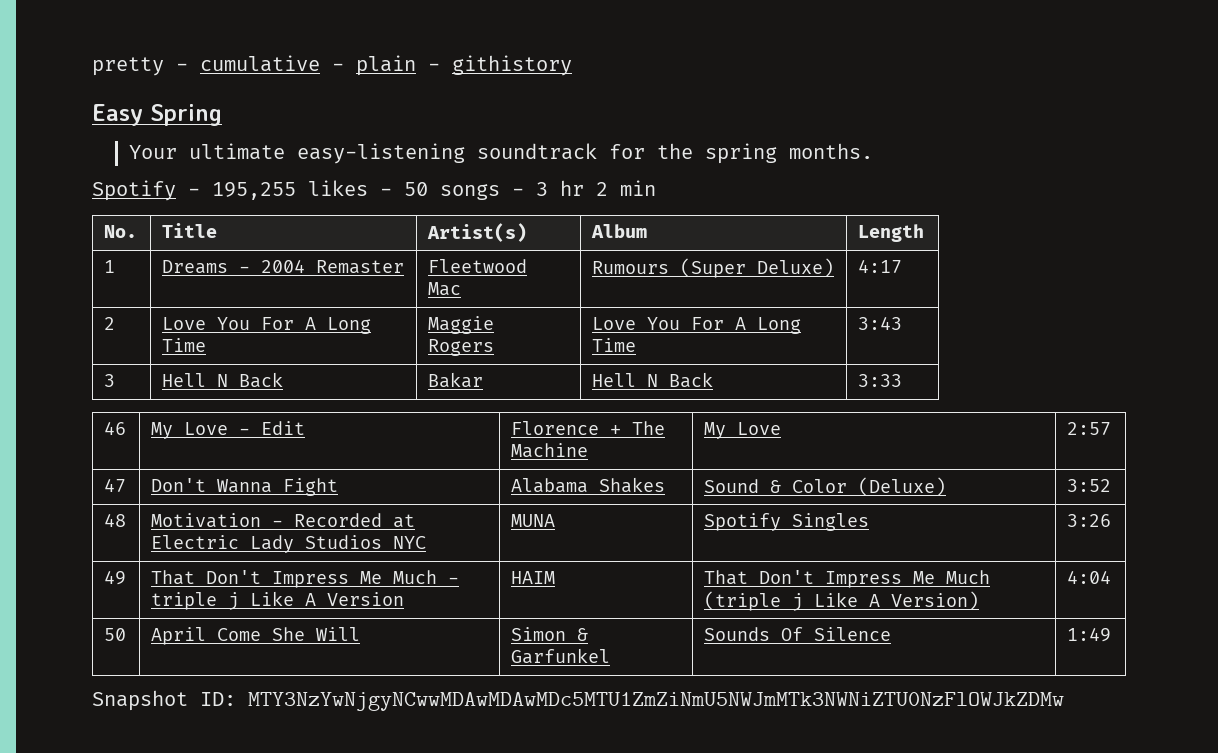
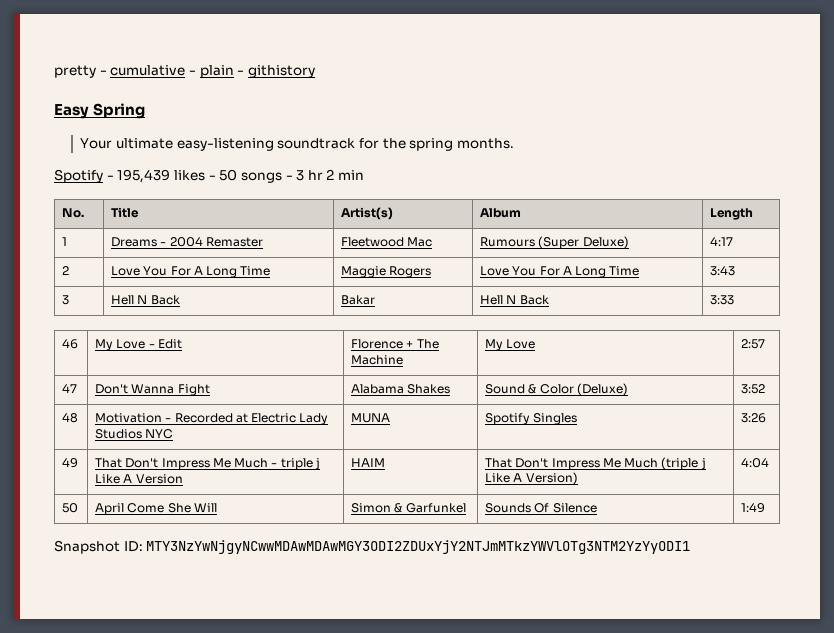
- Spotify - 195,255 likes - 50 songs - 3 hr 2 min
+ Spotify - 195,439 likes - 50 songs - 3 hr 2 min
- Snapshot ID: MTY3NzYwNjgyNCwwMDAwMDAwMDc5MTU1ZmZiNmU5NWJmMTk3NWNiZTU0NzFlOWJkZDMw
+ Snapshot ID: MTY3NzYwNjgyNCwwMDAwMDAwMGY3ODI2ZDUxYjY2NTJmMTkzYWVlOTg3NTM2YzYyODI1

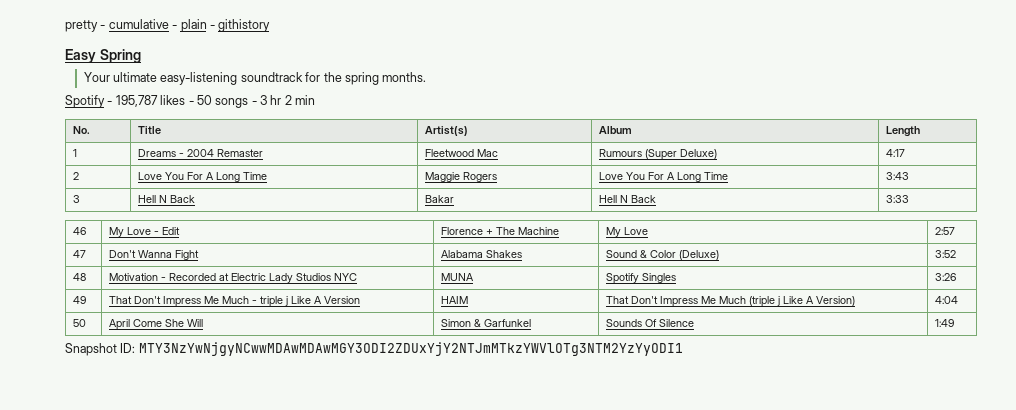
- Spotify - 195,439 likes - 50 songs - 3 hr 2 min
+ Spotify - 195,787 likes - 50 songs - 3 hr 2 min

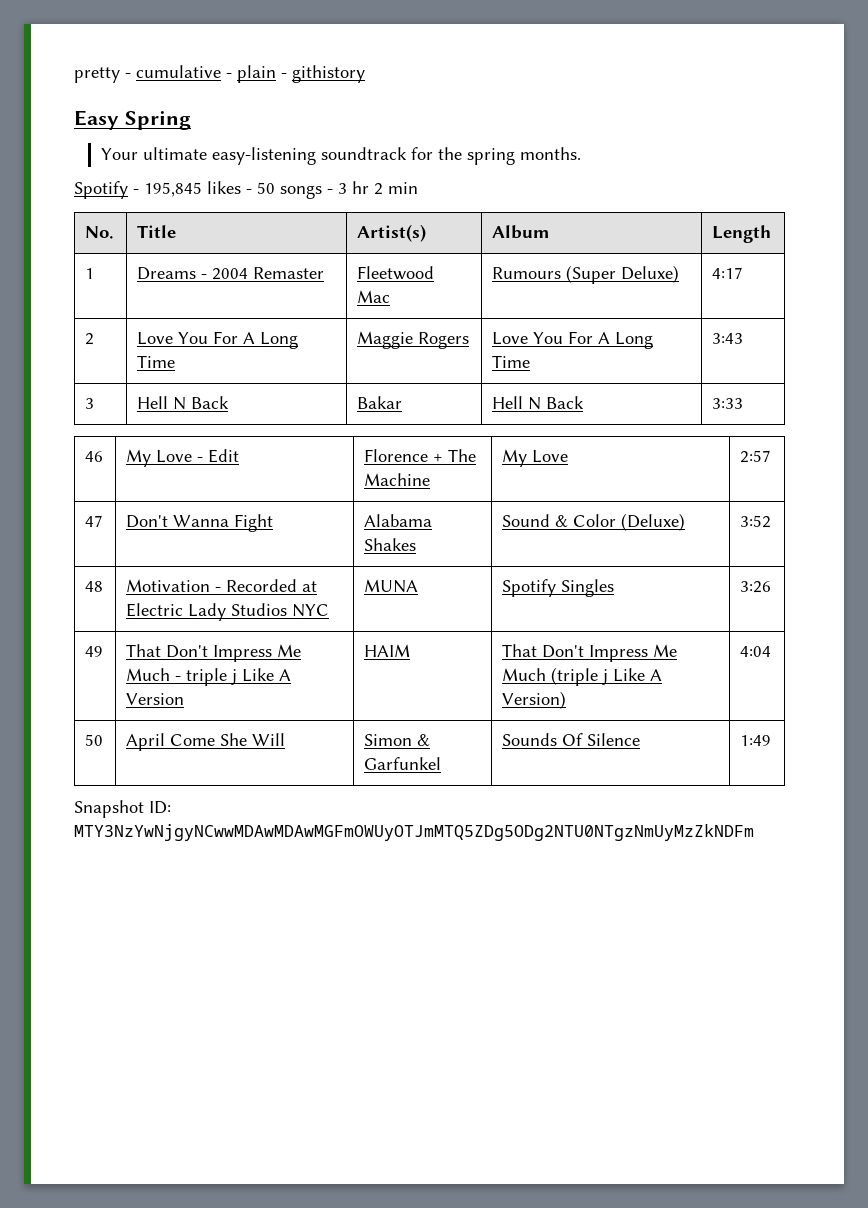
- Spotify - 195,787 likes - 50 songs - 3 hr 2 min
+ Spotify - 195,845 likes - 50 songs - 3 hr 2 min
- Snapshot ID: MTY3NzYwNjgyNCwwMDAwMDAwMGY3ODI2ZDUxYjY2NTJmMTkzYWVlOTg3NTM2YzYyODI1
+ Snapshot ID: MTY3NzYwNjgyNCwwMDAwMDAwMGFmOWUyOTJmMTQ5ZDg5ODg2NTU0NTgzNmUyMzZkNDFm

